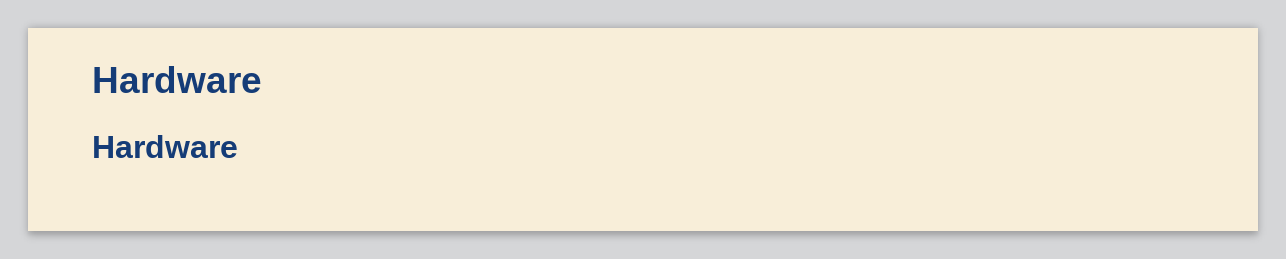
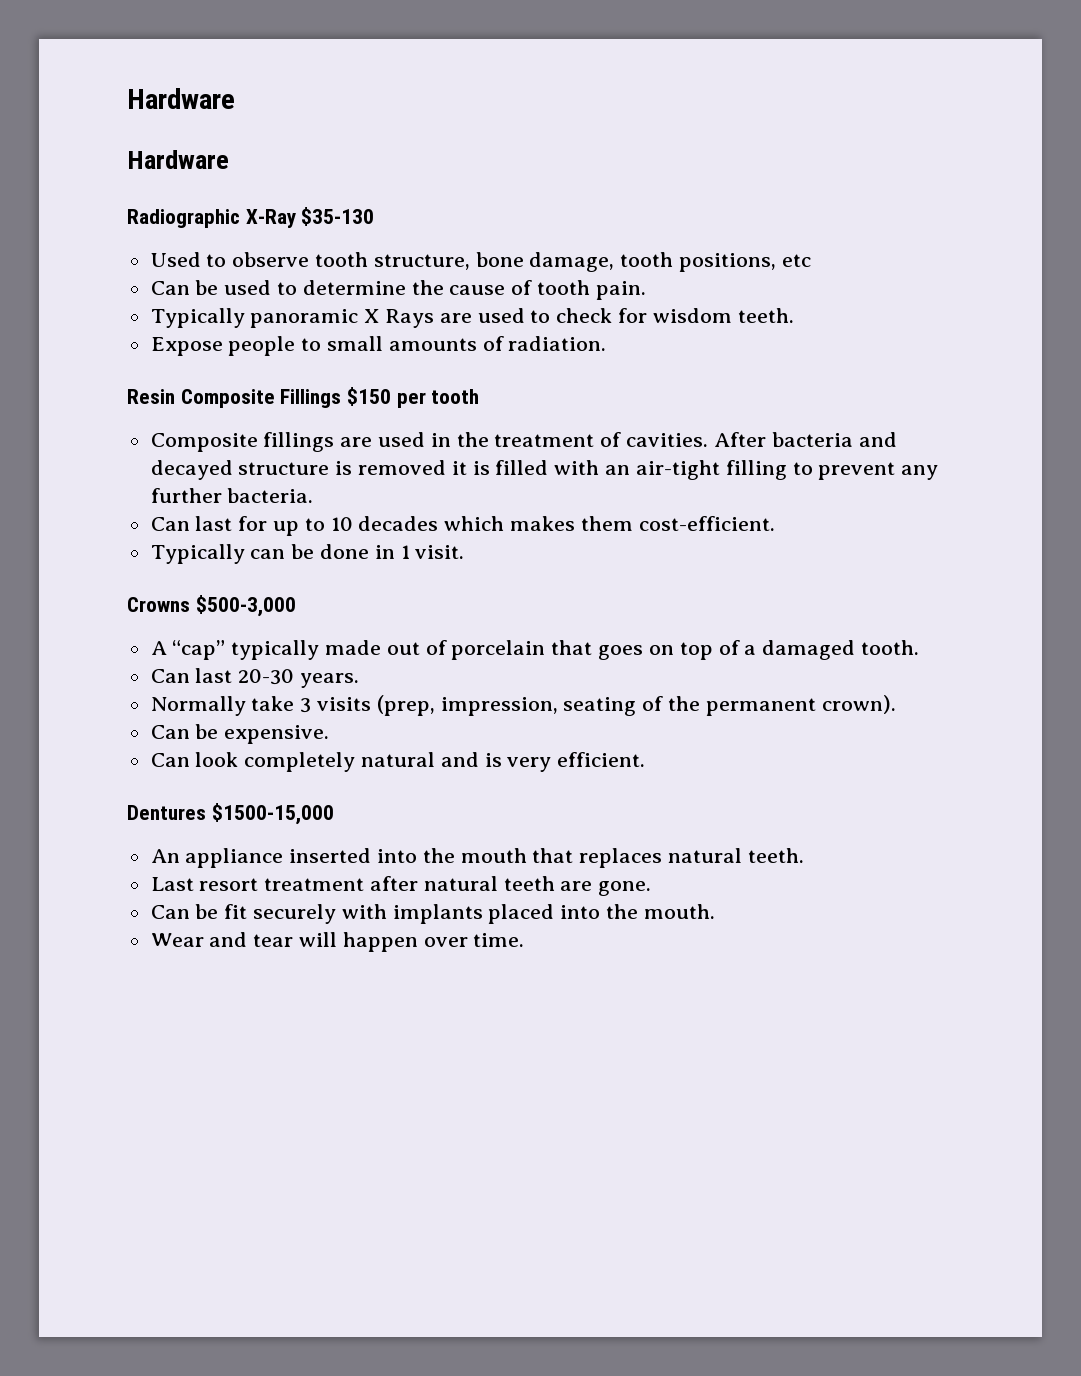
+ Radiographic X-Ray $35-130
+ Used to observe tooth structure, bone damage, tooth positions, etc
+ Can be used to determine the cause of tooth pain.
+ Typically panoramic X Rays are used to check for wisdom teeth.
+ Expose people to small amounts of radiation.
+ Resin Composite Fillings $150 per tooth
+ Composite fillings are used in the treatment of cavities. After bacteria and decayed structure is removed it is filled with an air-tight filling to prevent any further bacteria.
+ Can last for up to 10 decades which makes them cost-efficient.
+ Typically can be done in 1 visit.
+ Crowns $500-3,000
+ A “cap” typically made out of porcelain that goes on top of a damaged tooth.
+ Can last 20-30 years.
+ Normally take 3 visits (prep, impression, seating of the permanent crown).
+ Can be expensive.
+ Can look completely natural and is very efficient.
+ Dentures $1500-15,000
+ An appliance inserted into the mouth that replaces natural teeth.
+ Last resort treatment after natural teeth are gone.
+ Can be fit securely with implants placed into the mouth.
+ Wear and tear will happen over time.

